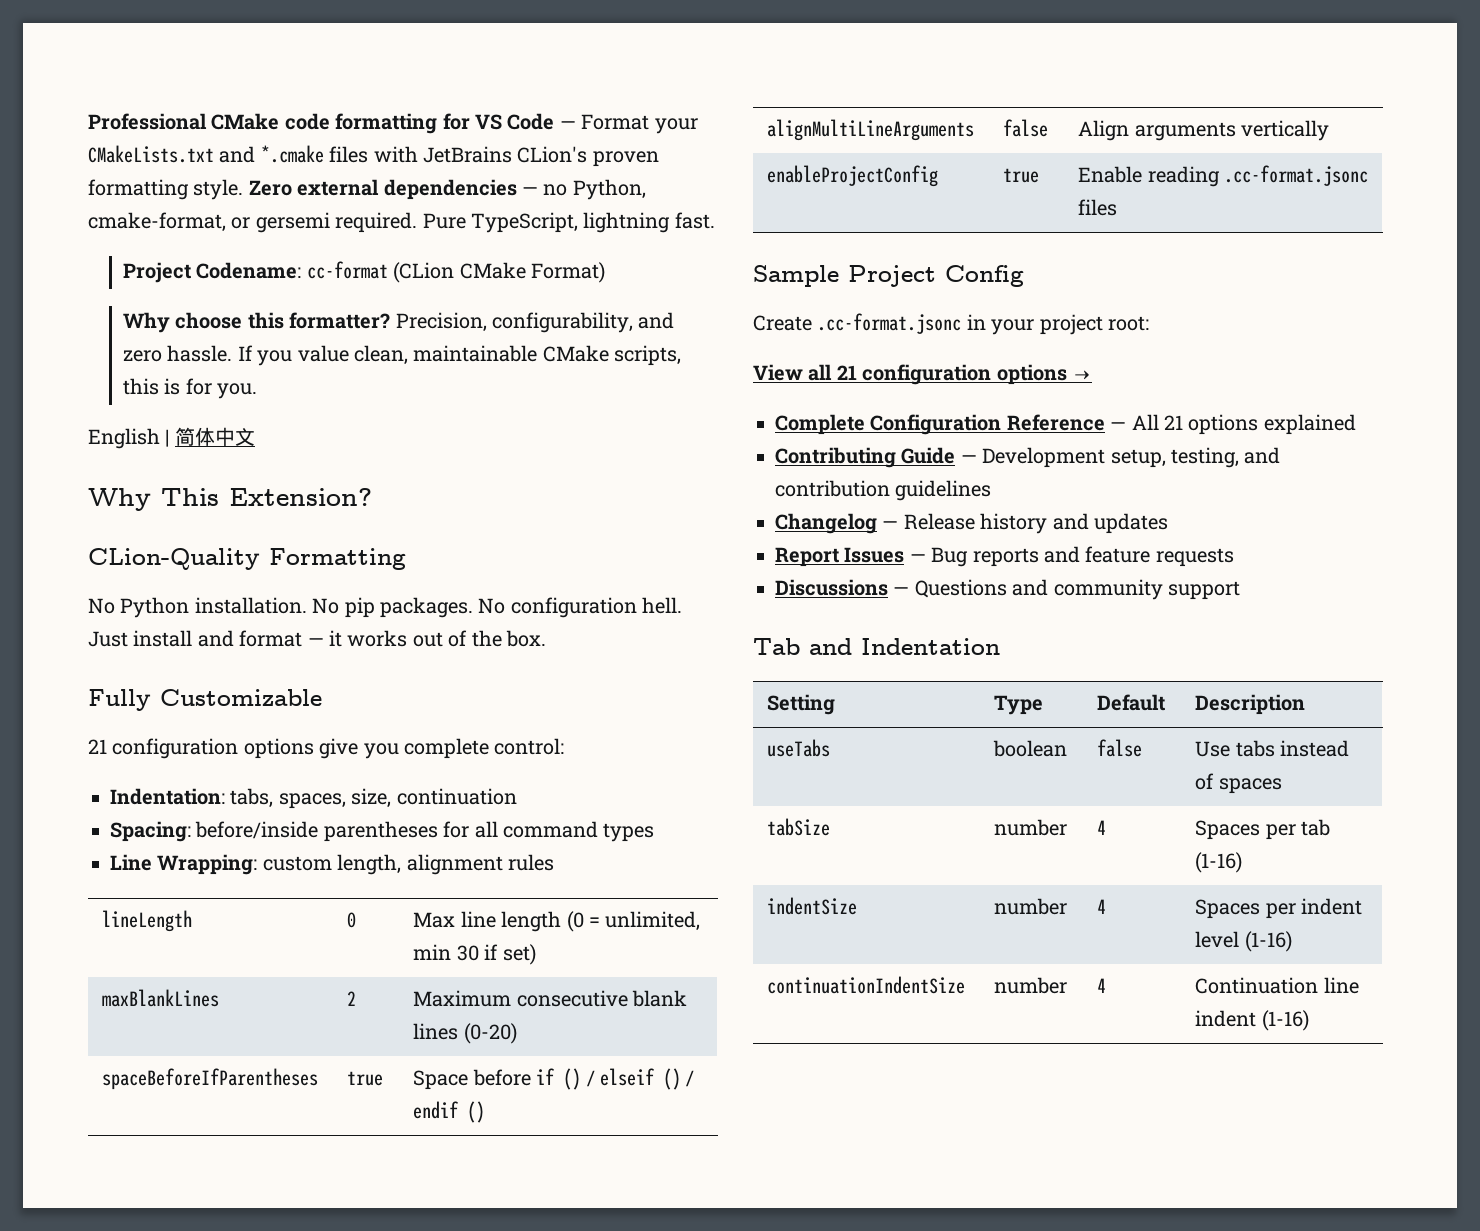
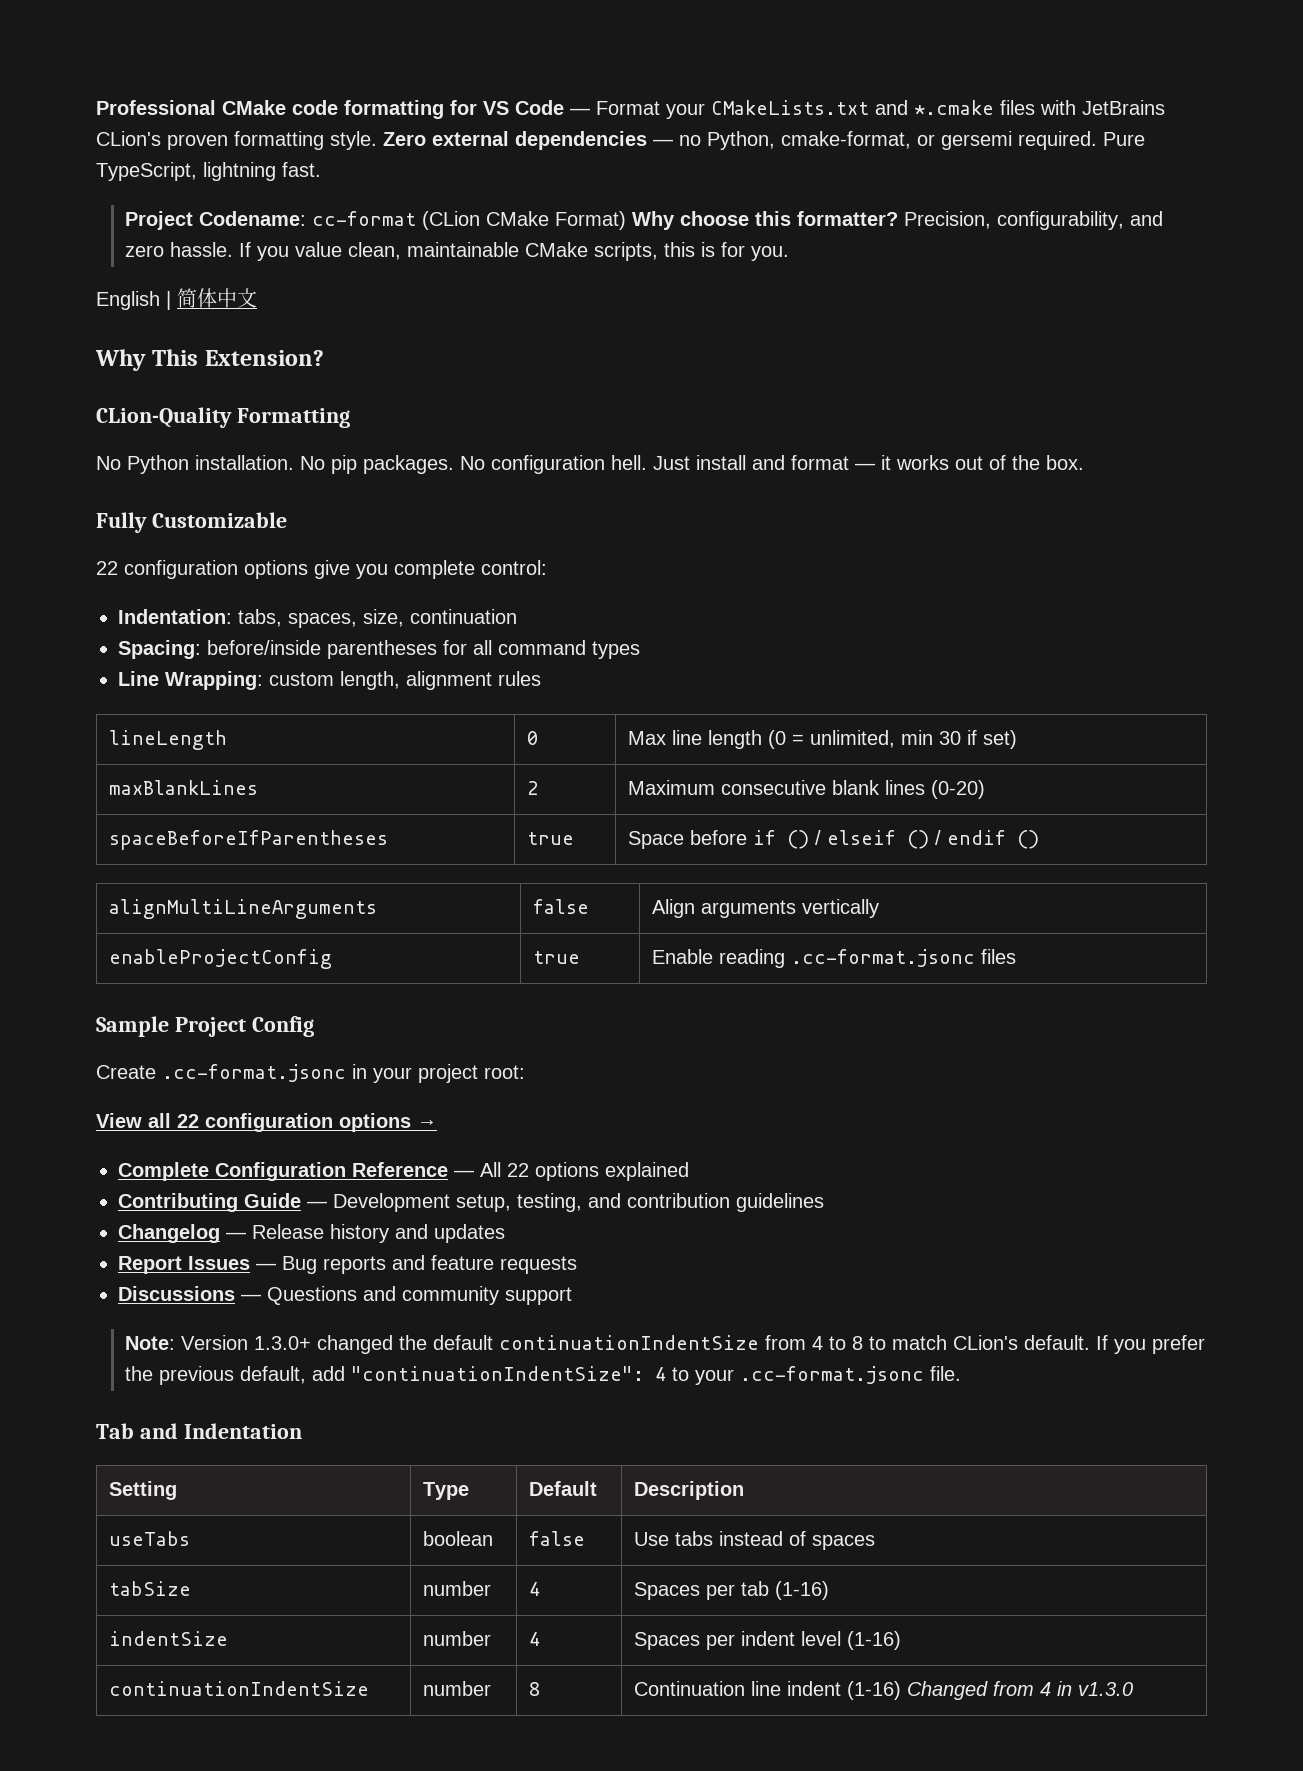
- Project Codename: cc-format (CLion CMake Format)
- Why choose this formatter?
+ Project Codename: cc-format (CLion CMake Format) Why choose this formatter?
- 21 configuration options give you complete control:
+ 22 configuration options give you complete control:
- View all 21 configuration options →
+ View all 22 configuration options →
- Complete Configuration Reference — All 21 options explained
+ Complete Configuration Reference — All 22 options explained
+ Note: Version 1.3.0+ changed the default continuationIndentSize from 4 to 8 to match CLion's default. If you prefer the previous default, add "continuationIndentSize": 4 to your .cc-format.jsonc file.
- continuationIndentSize | number | 4 | Continuation line indent (1-16)
+ continuationIndentSize | number | 8 | Continuation line indent (1-16) Changed from 4 in v1.3.0

